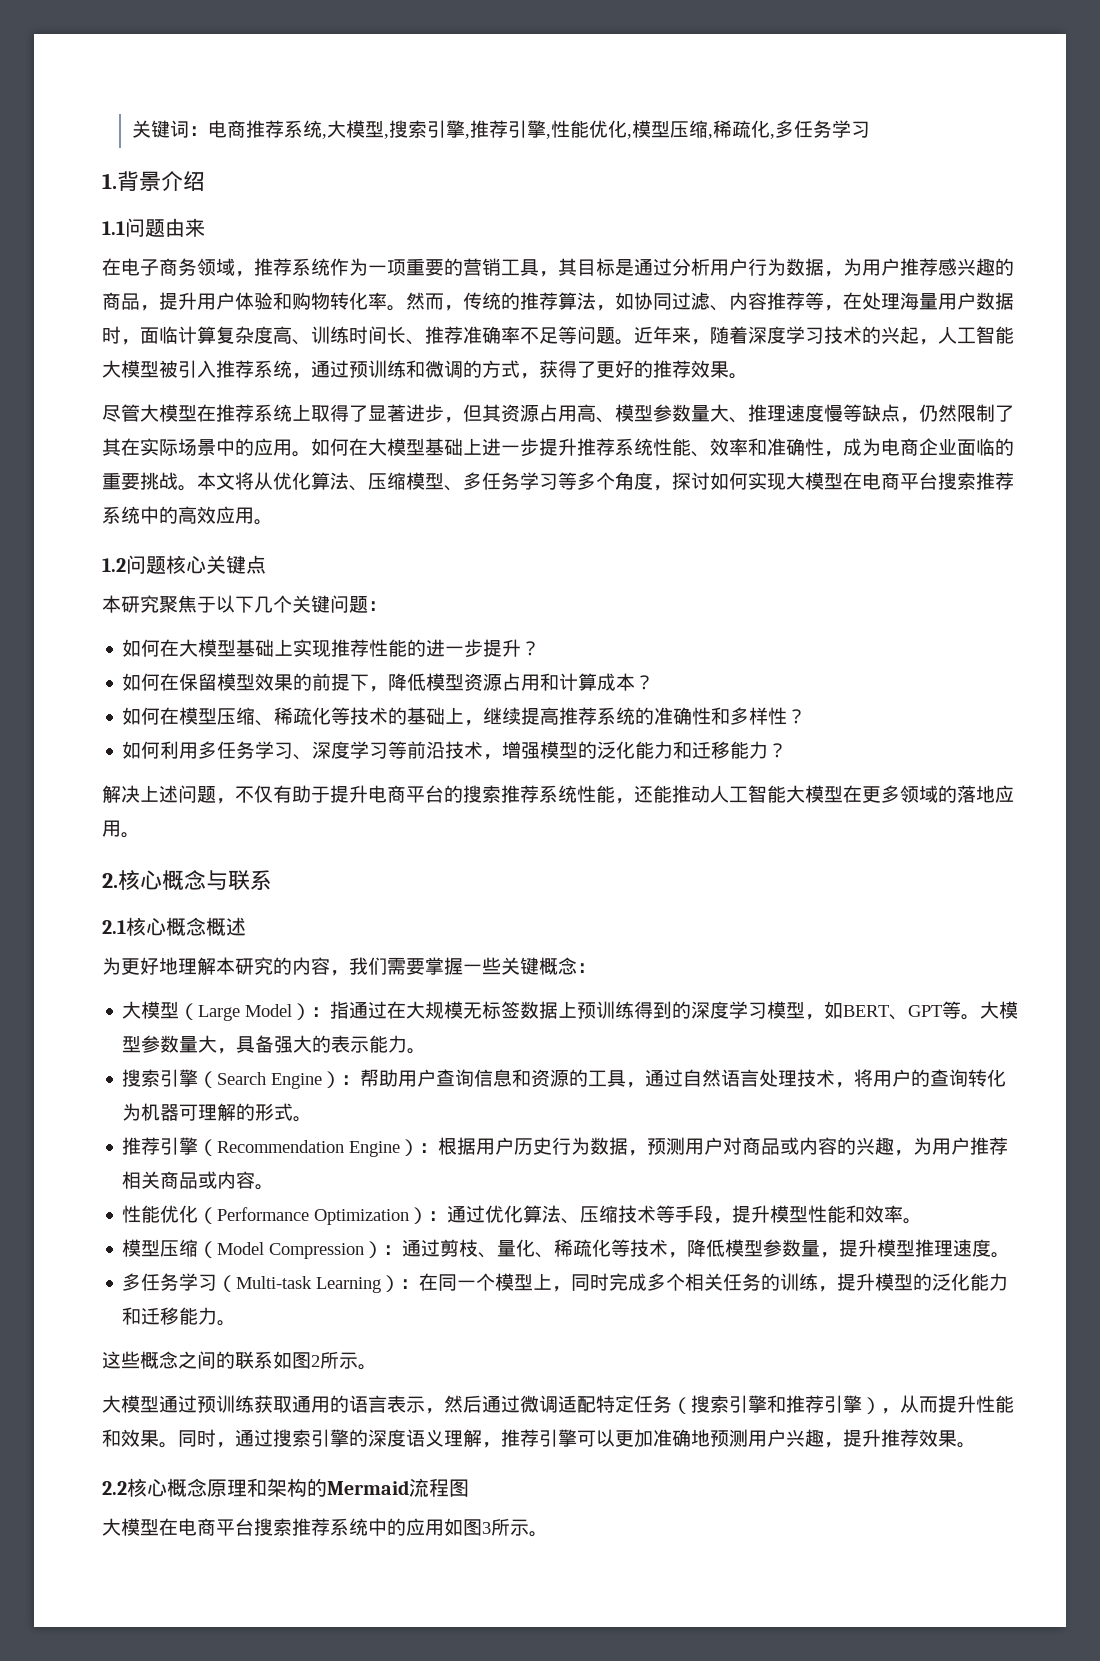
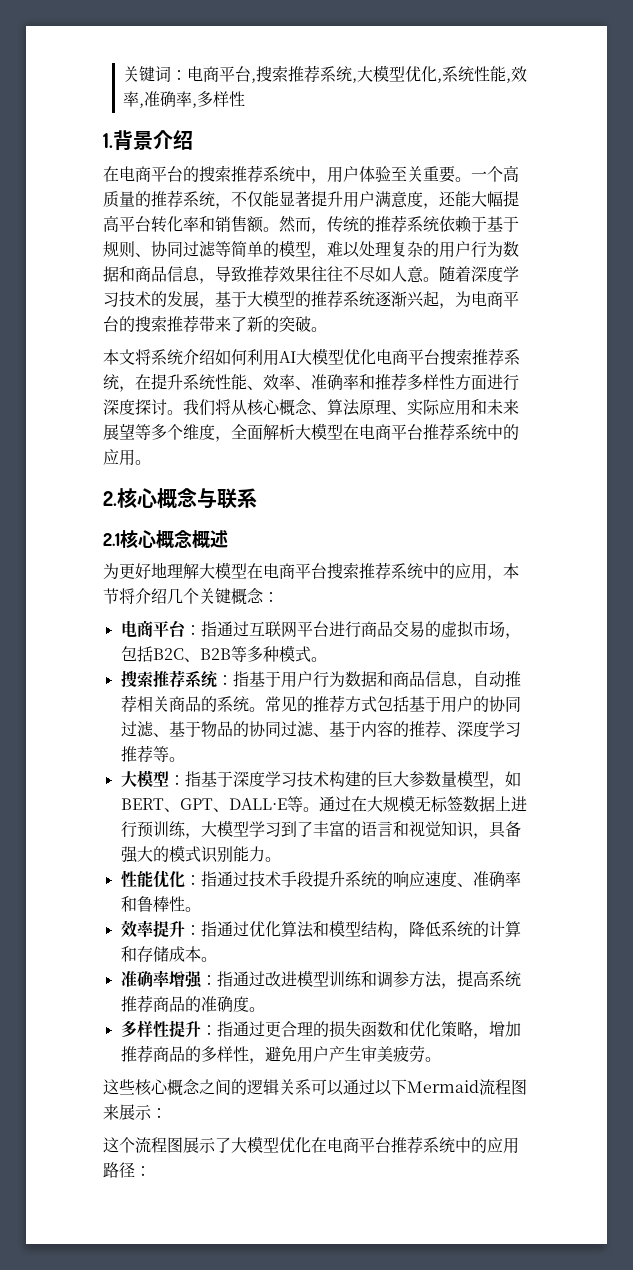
- 关键词：电商推荐系统,大模型,搜索引擎,推荐引擎,性能优化,模型压缩,稀疏化,多任务学习
+ 关键词：电商平台,搜索推荐系统,大模型优化,系统性能,效率,准确率,多样性
  1.背景介绍
- 1.1问题由来
- 在电子商务领域，推荐系统作为一项重要的营销工具，其目标是通过分析用户行为数据，为用户推荐感兴趣的商品，提升用户体验和购物转化率。然而，传统的推荐算法，如协同过滤、内容推荐等，在处理海量用户数据时，面临计算复杂度高、训练时间长、推荐准确率不足等问题。近年来，随着深度学习技术的兴起，人工智能大模型被引入推荐系统，通过预训练和微调的方式，获得了更好的推荐效果。
- 尽管大模型在推荐系统上取得了显著进步，但其资源占用高、模型参数量大、推理速度慢等缺点，仍然限制了其在实际场景中的应用。如何在大模型基础上进一步提升推荐系统性能、效率和准确性，成为电商企业面临的重要挑战。本文将从优化算法、压缩模型、多任务学习等多个角度，探讨如何实现大模型在电商平台搜索推荐系统中的高效应用。
- 1.2问题核心关键点
- 本研究聚焦于以下几个关键问题：
- 如何在大模型基础上实现推荐性能的进一步提升？
- 如何在保留模型效果的前提下，降低模型资源占用和计算成本？
- 如何在模型压缩、稀疏化等技术的基础上，继续提高推荐系统的准确性和多样性？
- 如何利用多任务学习、深度学习等前沿技术，增强模型的泛化能力和迁移能力？
- 解决上述问题，不仅有助于提升电商平台的搜索推荐系统性能，还能推动人工智能大模型在更多领域的落地应用。
+ 在电商平台的搜索推荐系统中，用户体验至关重要。一个高质量的推荐系统，不仅能显著提升用户满意度，还能大幅提高平台转化率和销售额。然而，传统的推荐系统依赖于基于规则、协同过滤等简单的模型，难以处理复杂的用户行为数据和商品信息，导致推荐效果往往不尽如人意。随着深度学习技术的发展，基于大模型的推荐系统逐渐兴起，为电商平台的搜索推荐带来了新的突破。
+ 本文将系统介绍如何利用AI大模型优化电商平台搜索推荐系统，在提升系统性能、效率、准确率和推荐多样性方面进行深度探讨。我们将从核心概念、算法原理、实际应用和未来展望等多个维度，全面解析大模型在电商平台推荐系统中的应用。
- 为更好地理解本研究的内容，我们需要掌握一些关键概念：
- 大模型（Large Model）：指通过在大规模无标签数据上预训练得到的深度学习模型，如BERT、GPT等。大模型参数量大，具备强大的表示能力。
- 搜索引擎（Search Engine）：帮助用户查询信息和资源的工具，通过自然语言处理技术，将用户的查询转化为机器可理解的形式。
- 推荐引擎（Recommendation Engine）：根据用户历史行为数据，预测用户对商品或内容的兴趣，为用户推荐相关商品或内容。
- 性能优化（Performance Optimization）：通过优化算法、压缩技术等手段，提升模型性能和效率。
- 模型压缩（Model Compression）：通过剪枝、量化、稀疏化等技术，降低模型参数量，提升模型推理速度。
- 多任务学习（Multi-task Learning）：在同一个模型上，同时完成多个相关任务的训练，提升模型的泛化能力和迁移能力。
- 这些概念之间的联系如图2所示。
- 大模型通过预训练获取通用的语言表示，然后通过微调适配特定任务（搜索引擎和推荐引擎），从而提升性能和效果。同时，通过搜索引擎的深度语义理解，推荐引擎可以更加准确地预测用户兴趣，提升推荐效果。
- 2.2核心概念原理和架构的Mermaid流程图
- 大模型在电商平台搜索推荐系统中的应用如图3所示。
+ 为更好地理解大模型在电商平台搜索推荐系统中的应用，本节将介绍几个关键概念：
+ 电商平台：指通过互联网平台进行商品交易的虚拟市场，包括B2C、B2B等多种模式。
+ 搜索推荐系统：指基于用户行为数据和商品信息，自动推荐相关商品的系统。常见的推荐方式包括基于用户的协同过滤、基于物品的协同过滤、基于内容的推荐、深度学习推荐等。
+ 大模型：指基于深度学习技术构建的巨大参数量模型，如BERT、GPT、DALL·E等。通过在大规模无标签数据上进行预训练，大模型学习到了丰富的语言和视觉知识，具备强大的模式识别能力。
+ 性能优化：指通过技术手段提升系统的响应速度、准确率和鲁棒性。
+ 效率提升：指通过优化算法和模型结构，降低系统的计算和存储成本。
+ 准确率增强：指通过改进模型训练和调参方法，提高系统推荐商品的准确度。
+ 多样性提升：指通过更合理的损失函数和优化策略，增加推荐商品的多样性，避免用户产生审美疲劳。
+ 这些核心概念之间的逻辑关系可以通过以下Mermaid流程图来展示：
+ 这个流程图展示了大模型优化在电商平台推荐系统中的应用路径：

